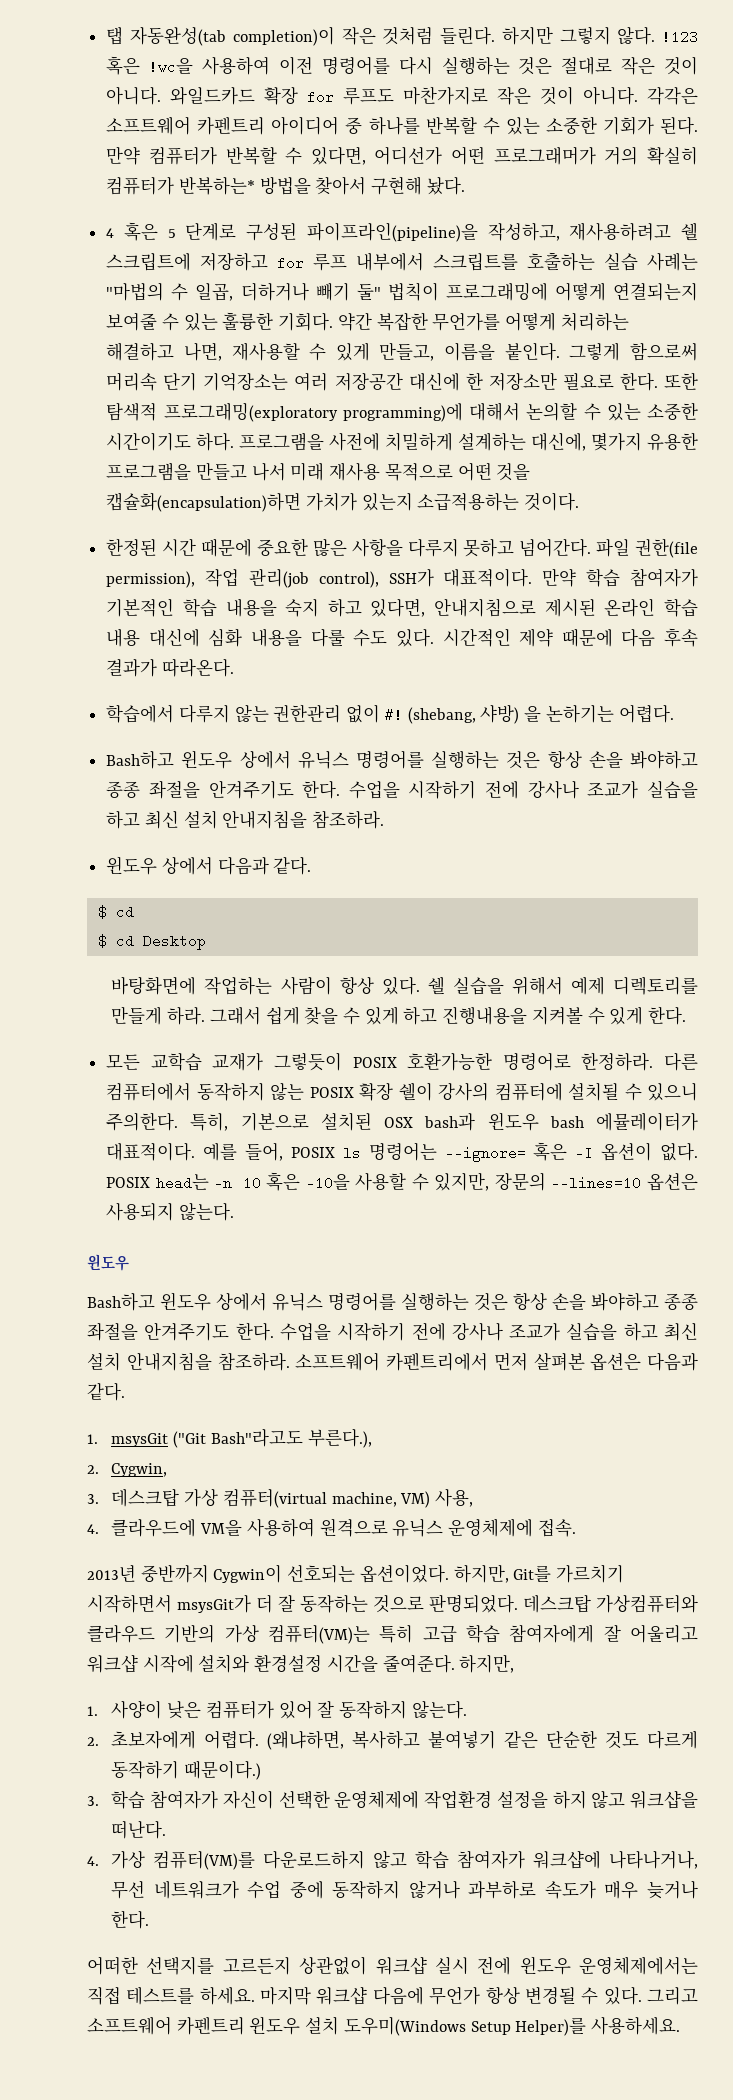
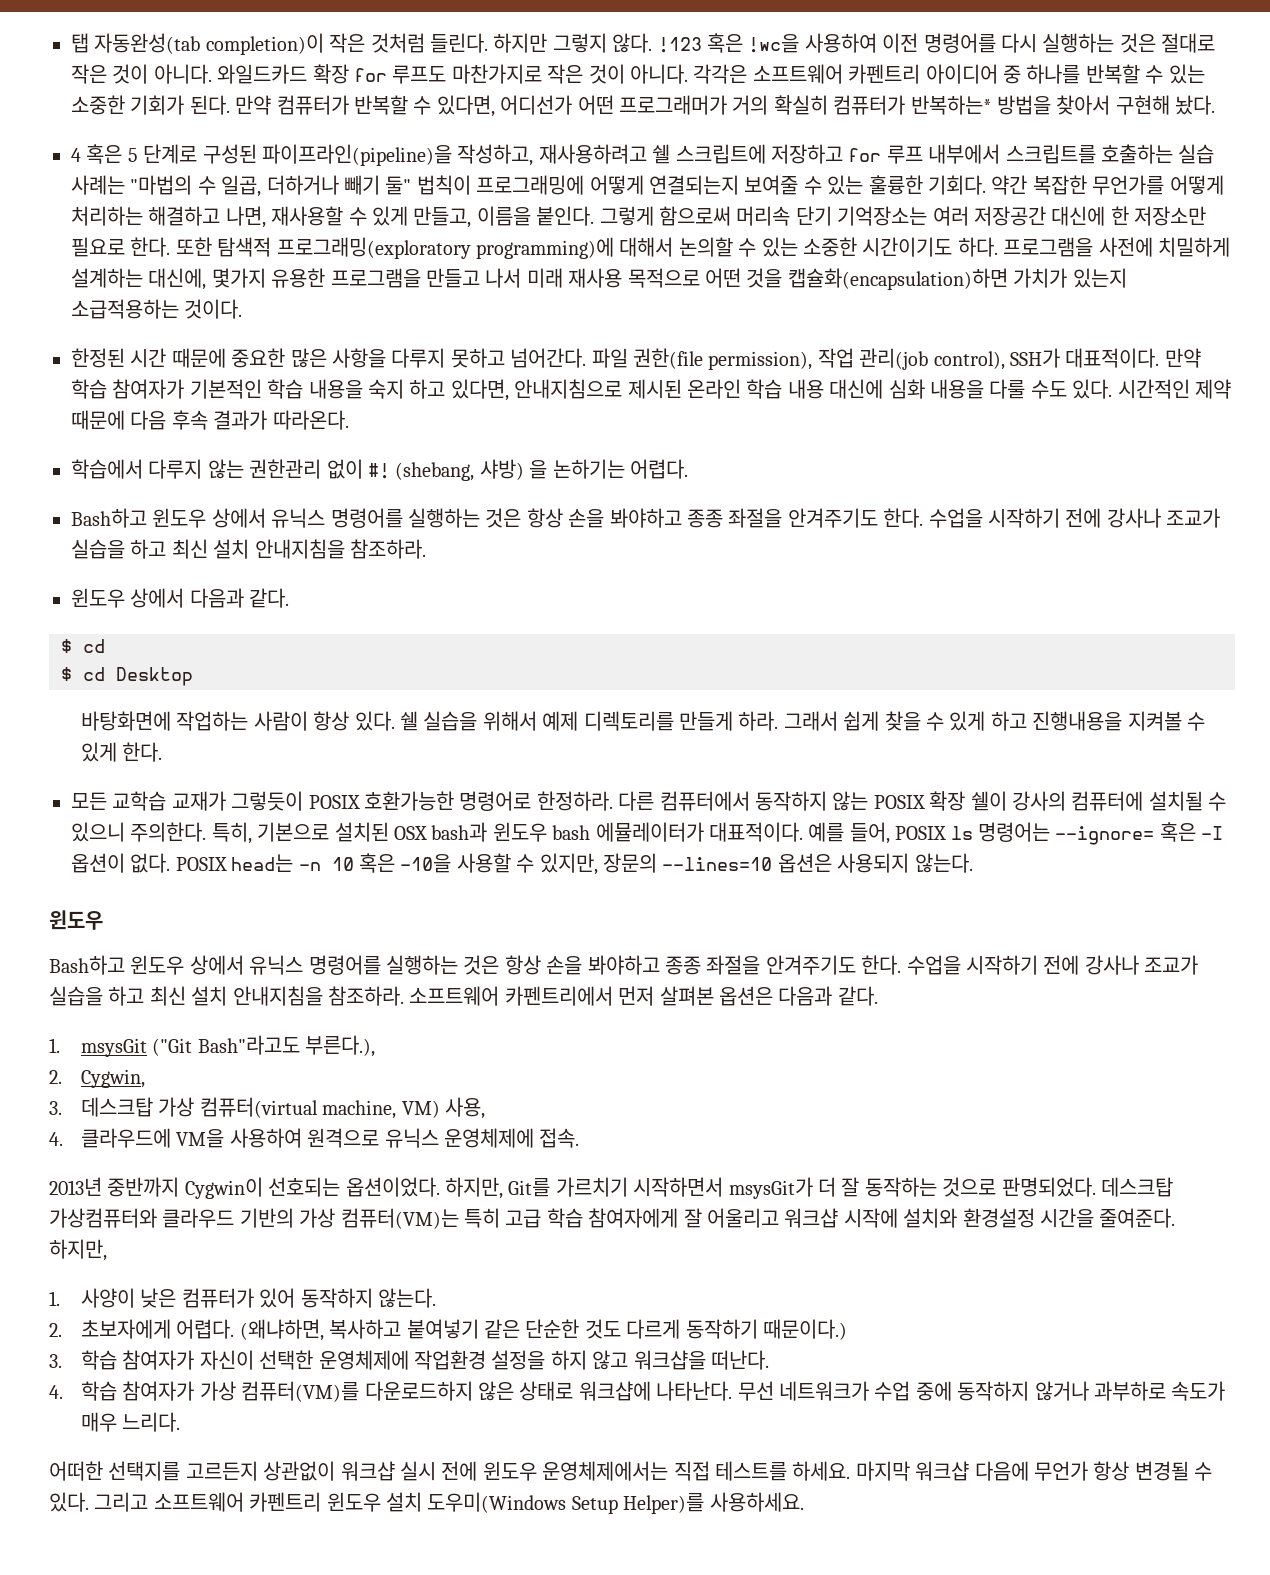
- 1. 사양이 낮은 컴퓨터가 있어 잘 동작하지 않는다.
+ 1. 사양이 낮은 컴퓨터가 있어 동작하지 않는다.
- 4. 가상 컴퓨터(VM)를 다운로드하지 않고 학습 참여자가 워크샵에 나타나거나, 무선 네트워크가 수업 중에 동작하지 않거나 과부하로 속도가 매우 늦거나 한다.
+ 4. 학습 참여자가 가상 컴퓨터(VM)를 다운로드하지 않은 상태로 워크샵에 나타난다. 무선 네트워크가 수업 중에 동작하지 않거나 과부하로 속도가 매우 느리다.

